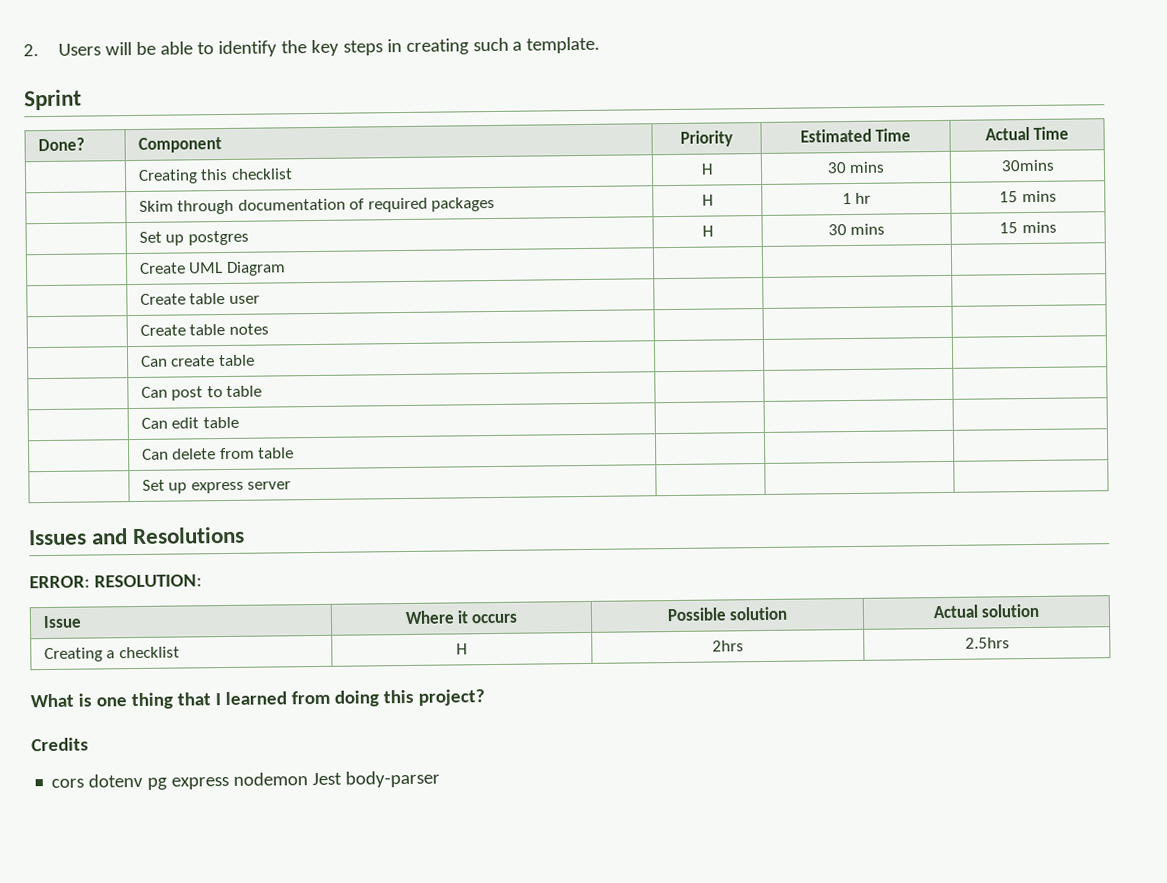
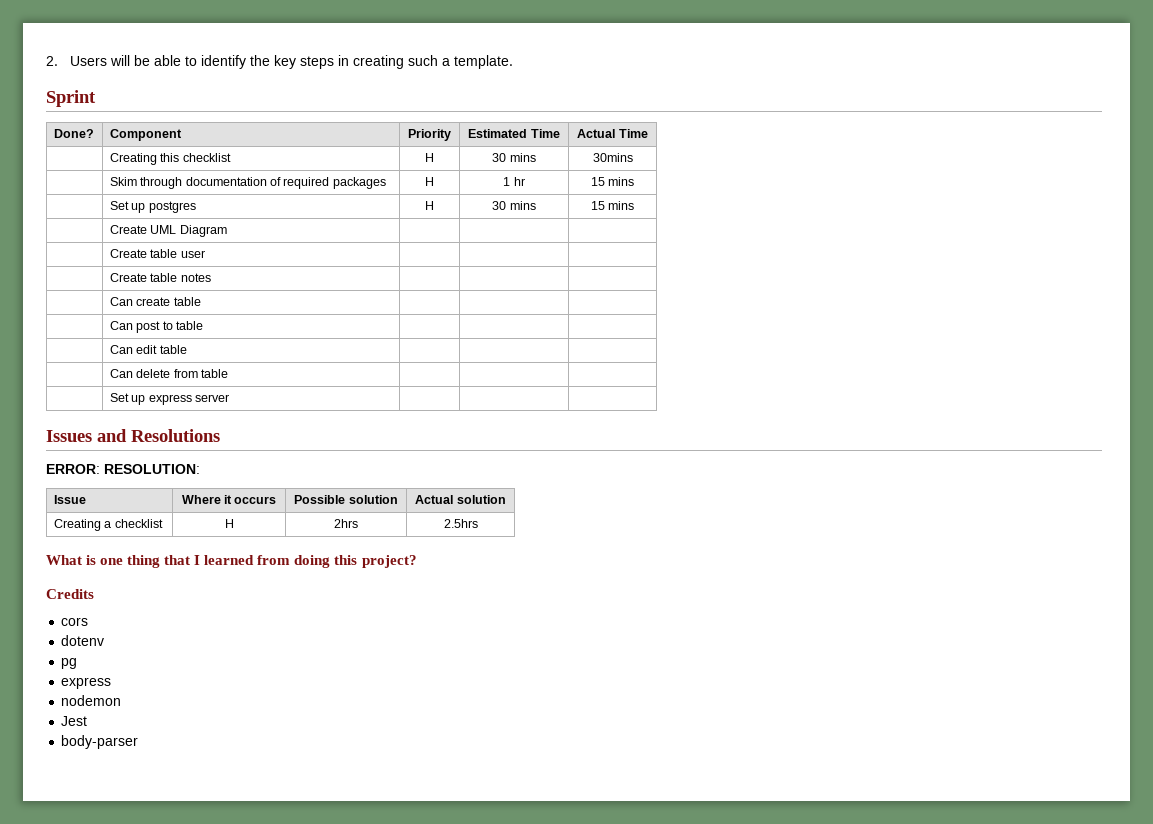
- cors dotenv pg express nodemon Jest body-parser
+ cors
+ dotenv
+ pg
+ express
+ nodemon
+ Jest
+ body-parser

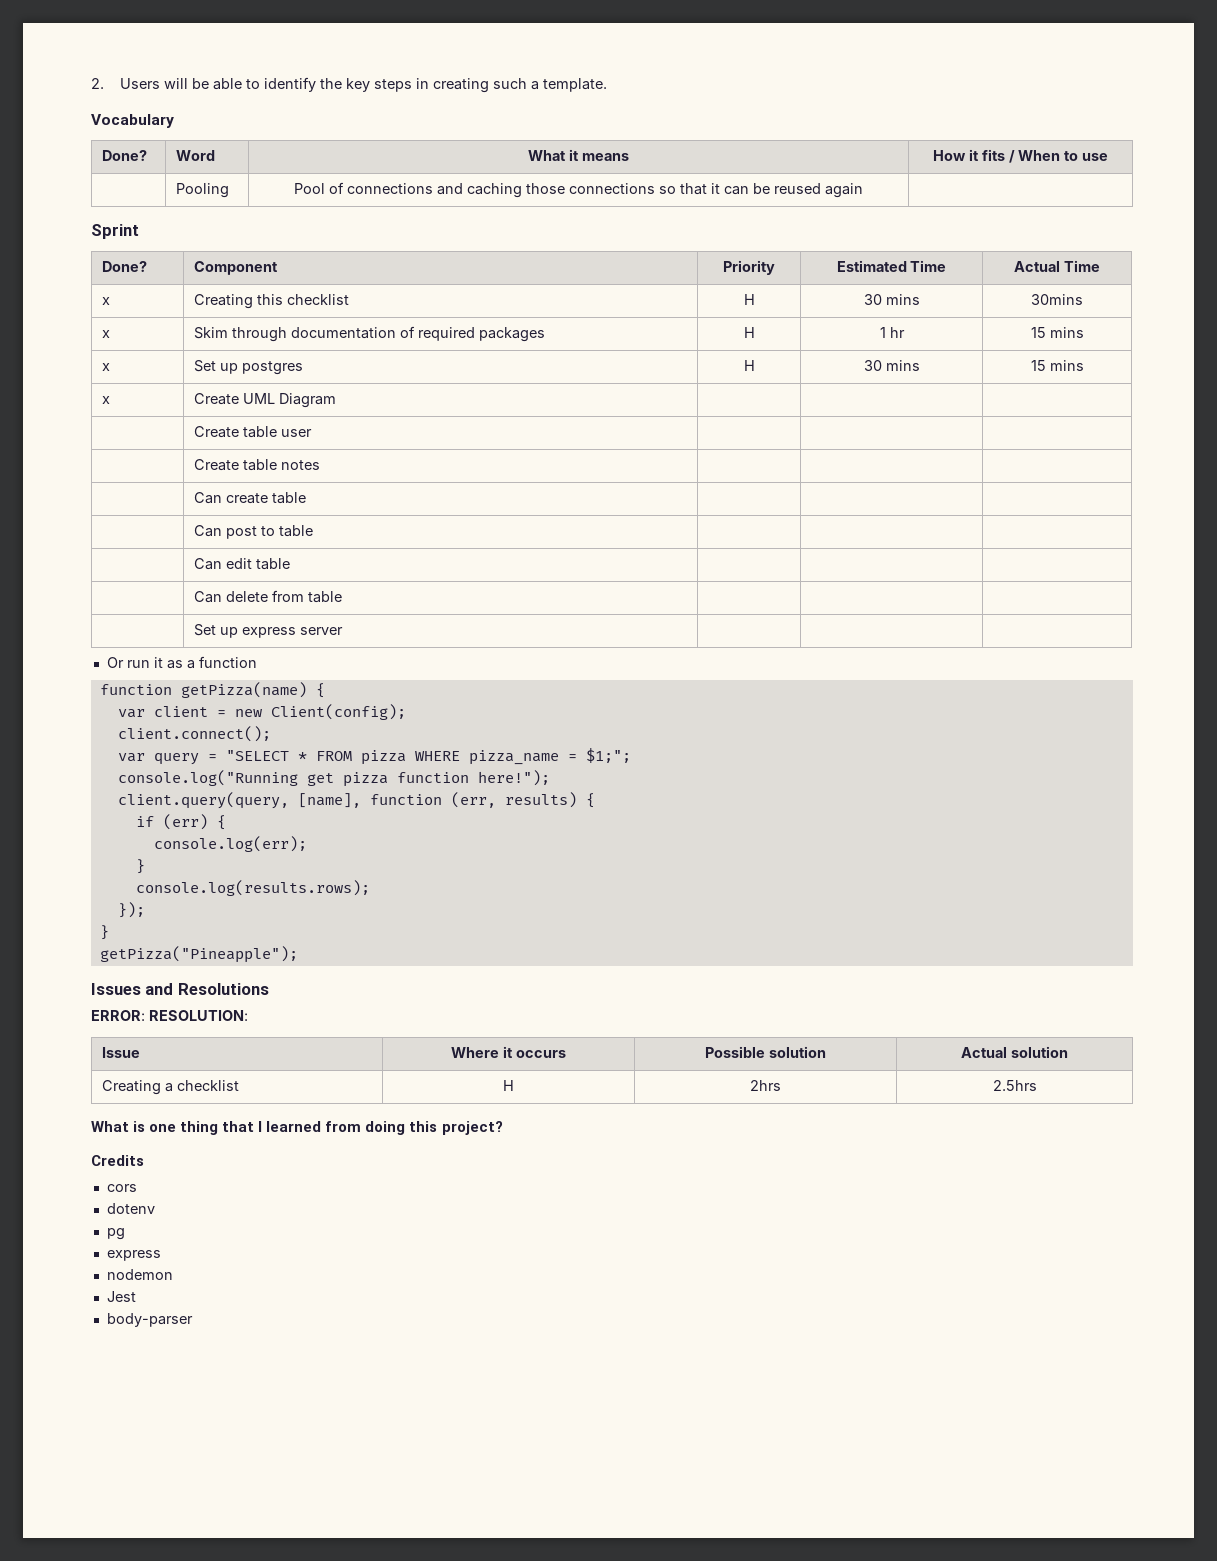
+ Vocabulary
+ Done? | Word | What it means | How it fits / When to use
+ | Pooling | Pool of connections and caching those connections so that it can be reused again |
- | Creating this checklist | H | 30 mins | 30mins
+ x | Creating this checklist | H | 30 mins | 30mins
- | Skim through documentation of required packages | H | 1 hr | 15 mins
+ x | Skim through documentation of required packages | H | 1 hr | 15 mins
- | Set up postgres | H | 30 mins | 15 mins
+ x | Set up postgres | H | 30 mins | 15 mins
- | Create UML Diagram | | |
+ x | Create UML Diagram | | |
+ Or run it as a function
+ function getPizza(name) {
+ var client = new Client(config);
+ client.connect();
+ var query = "SELECT * FROM pizza WHERE pizza_name = $1;";
+ console.log("Running get pizza function here!");
+ client.query(query, [name], function (err, results) {
+ if (err) {
+ console.log(err);
+ }
+ console.log(results.rows);
+ });
+ }
+ getPizza("Pineapple");

